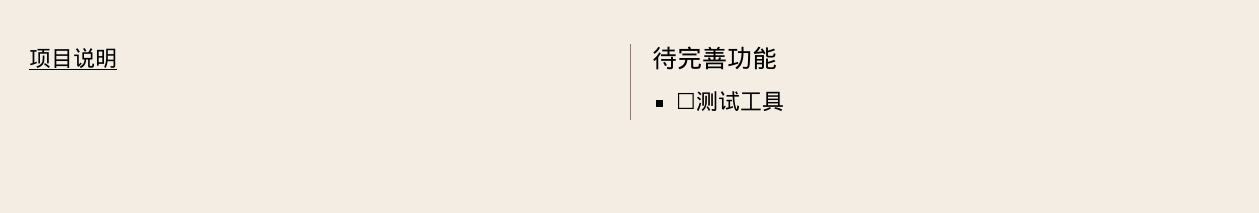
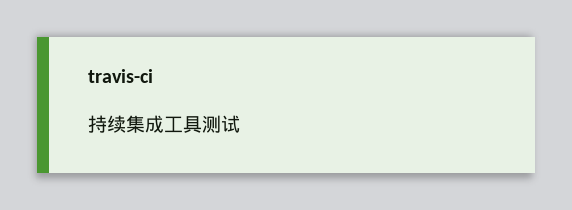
- 项目说明
- 待完善功能
- ☐测试工具
+ travis-ci
+ 持续集成工具测试

